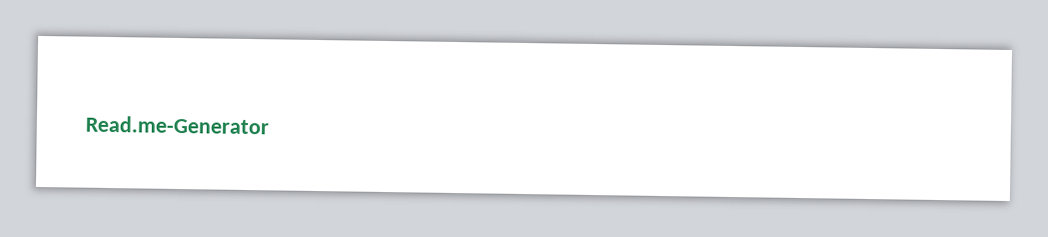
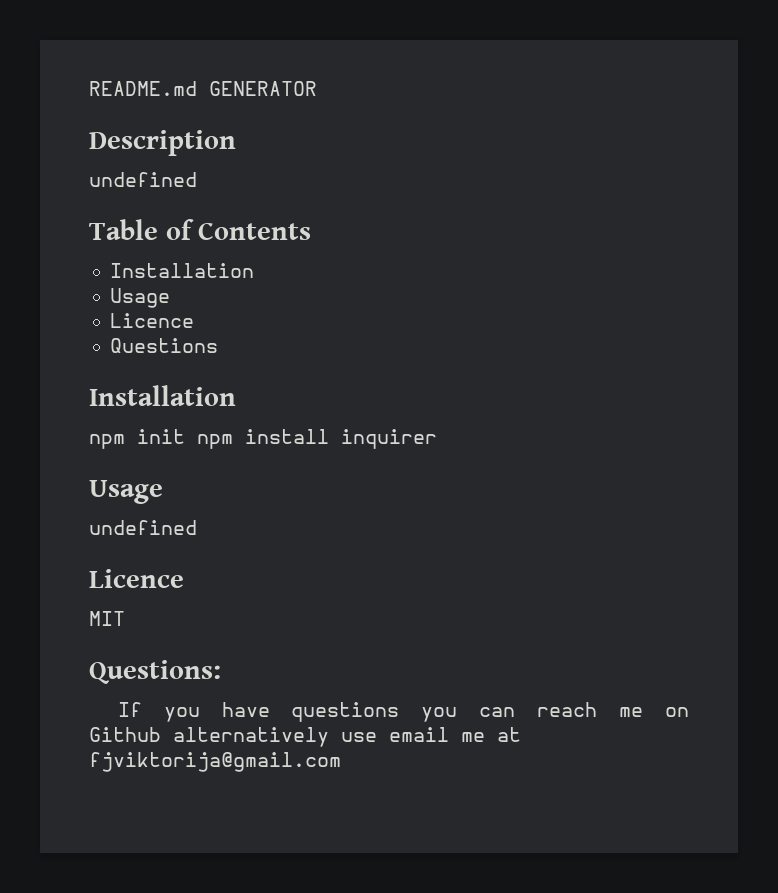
- Read.me-Generator
+ README.md GENERATOR
+ Description
+ undefined
+ Table of Contents
+ Installation
+ Usage
+ Licence
+ Questions
+ Installation
+ npm init npm install inquirer
+ Usage
+ undefined
+ Licence
+ MIT
+ Questions:
+ If you have questions you can reach me on Github alternatively use email me at fjviktorija@gmail.com

